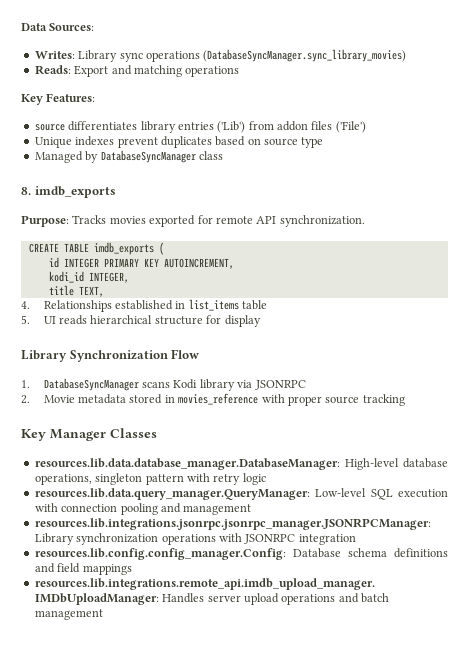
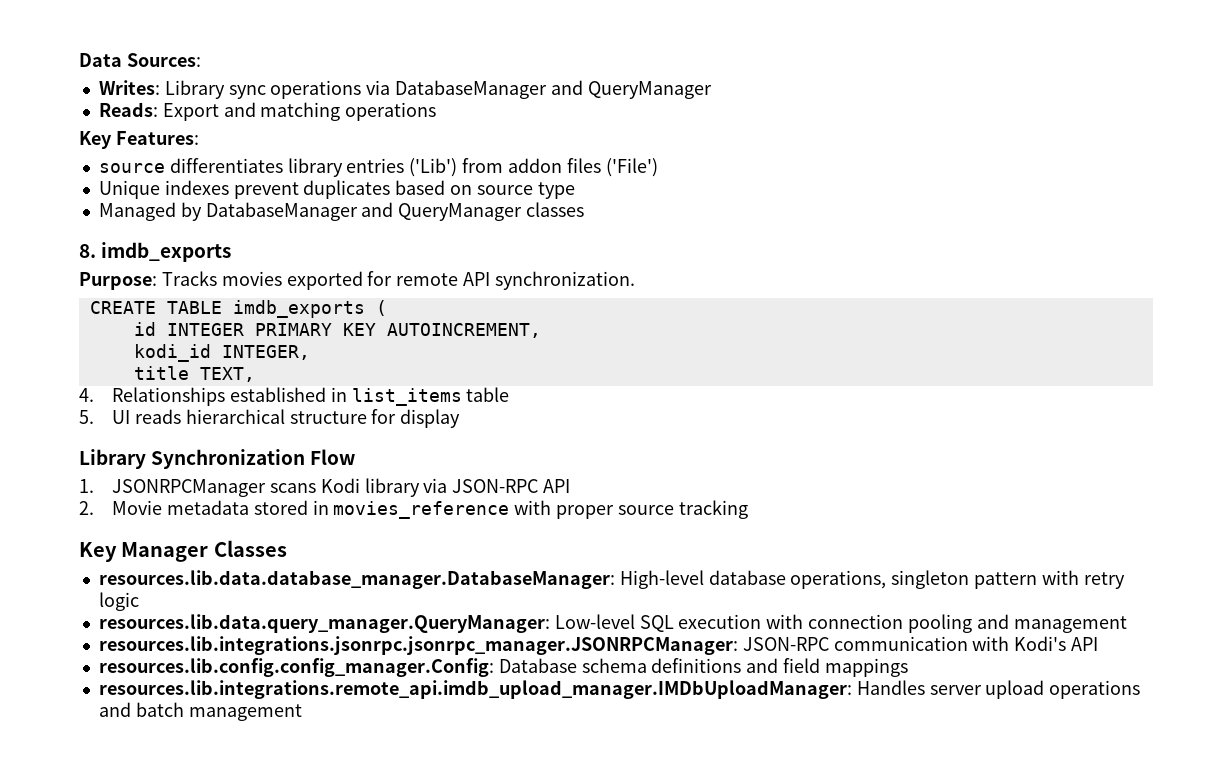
- Writes: Library sync operations (DatabaseSyncManager.sync_library_movies)
+ Writes: Library sync operations via DatabaseManager and QueryManager
- Managed by DatabaseSyncManager class
+ Managed by DatabaseManager and QueryManager classes
- 1. DatabaseSyncManager scans Kodi library via JSONRPC
+ 1. JSONRPCManager scans Kodi library via JSON-RPC API
- resources.lib.integrations.jsonrpc.jsonrpc_manager.JSONRPCManager: Library synchronization operations with JSONRPC integration
+ resources.lib.integrations.jsonrpc.jsonrpc_manager.JSONRPCManager: JSON-RPC communication with Kodi's API

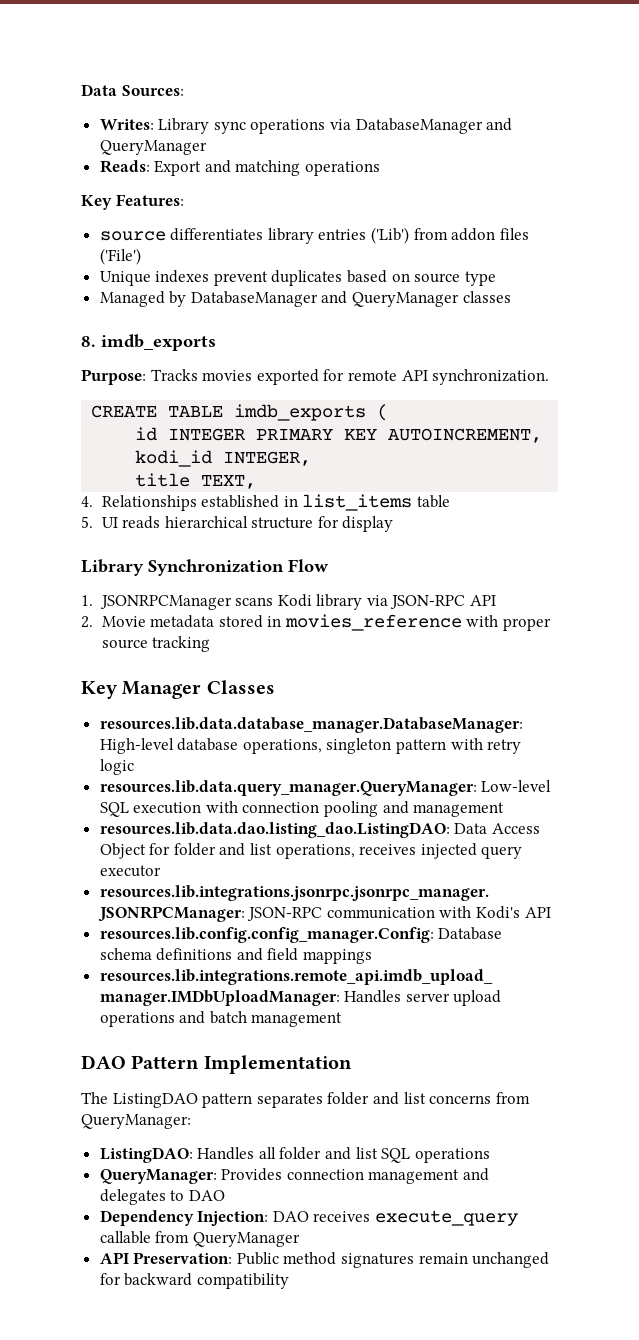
+ resources.lib.data.dao.listing_dao.ListingDAO: Data Access Object for folder and list operations, receives injected query executor
+ DAO Pattern Implementation
+ The ListingDAO pattern separates folder and list concerns from QueryManager:
+ ListingDAO: Handles all folder and list SQL operations
+ QueryManager: Provides connection management and delegates to DAO
+ Dependency Injection: DAO receives execute_query callable from QueryManager
+ API Preservation: Public method signatures remain unchanged for backward compatibility

